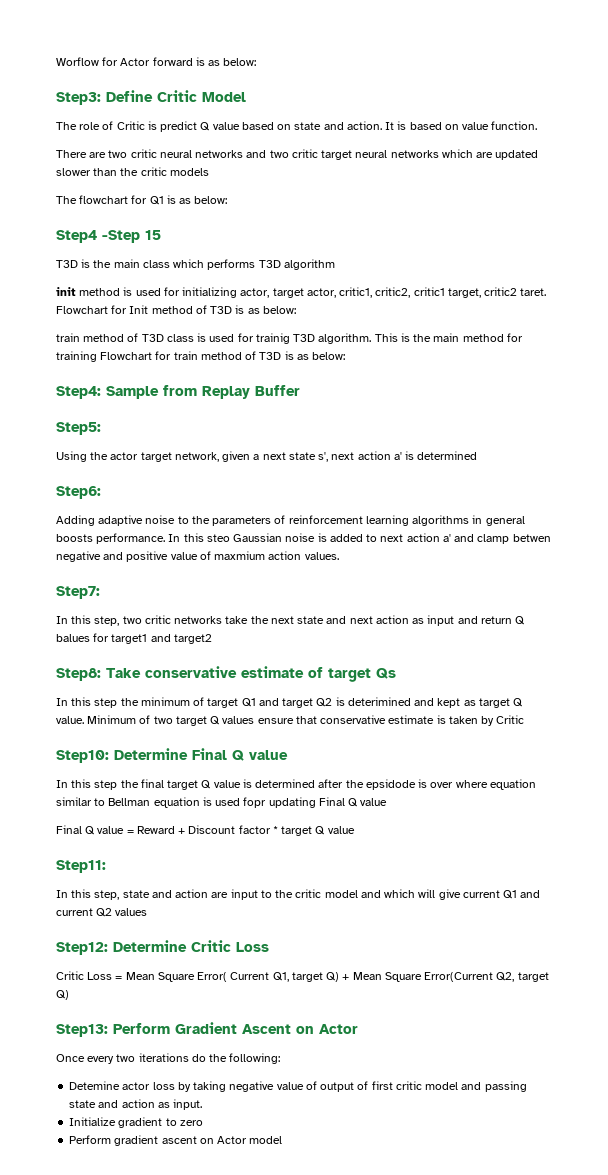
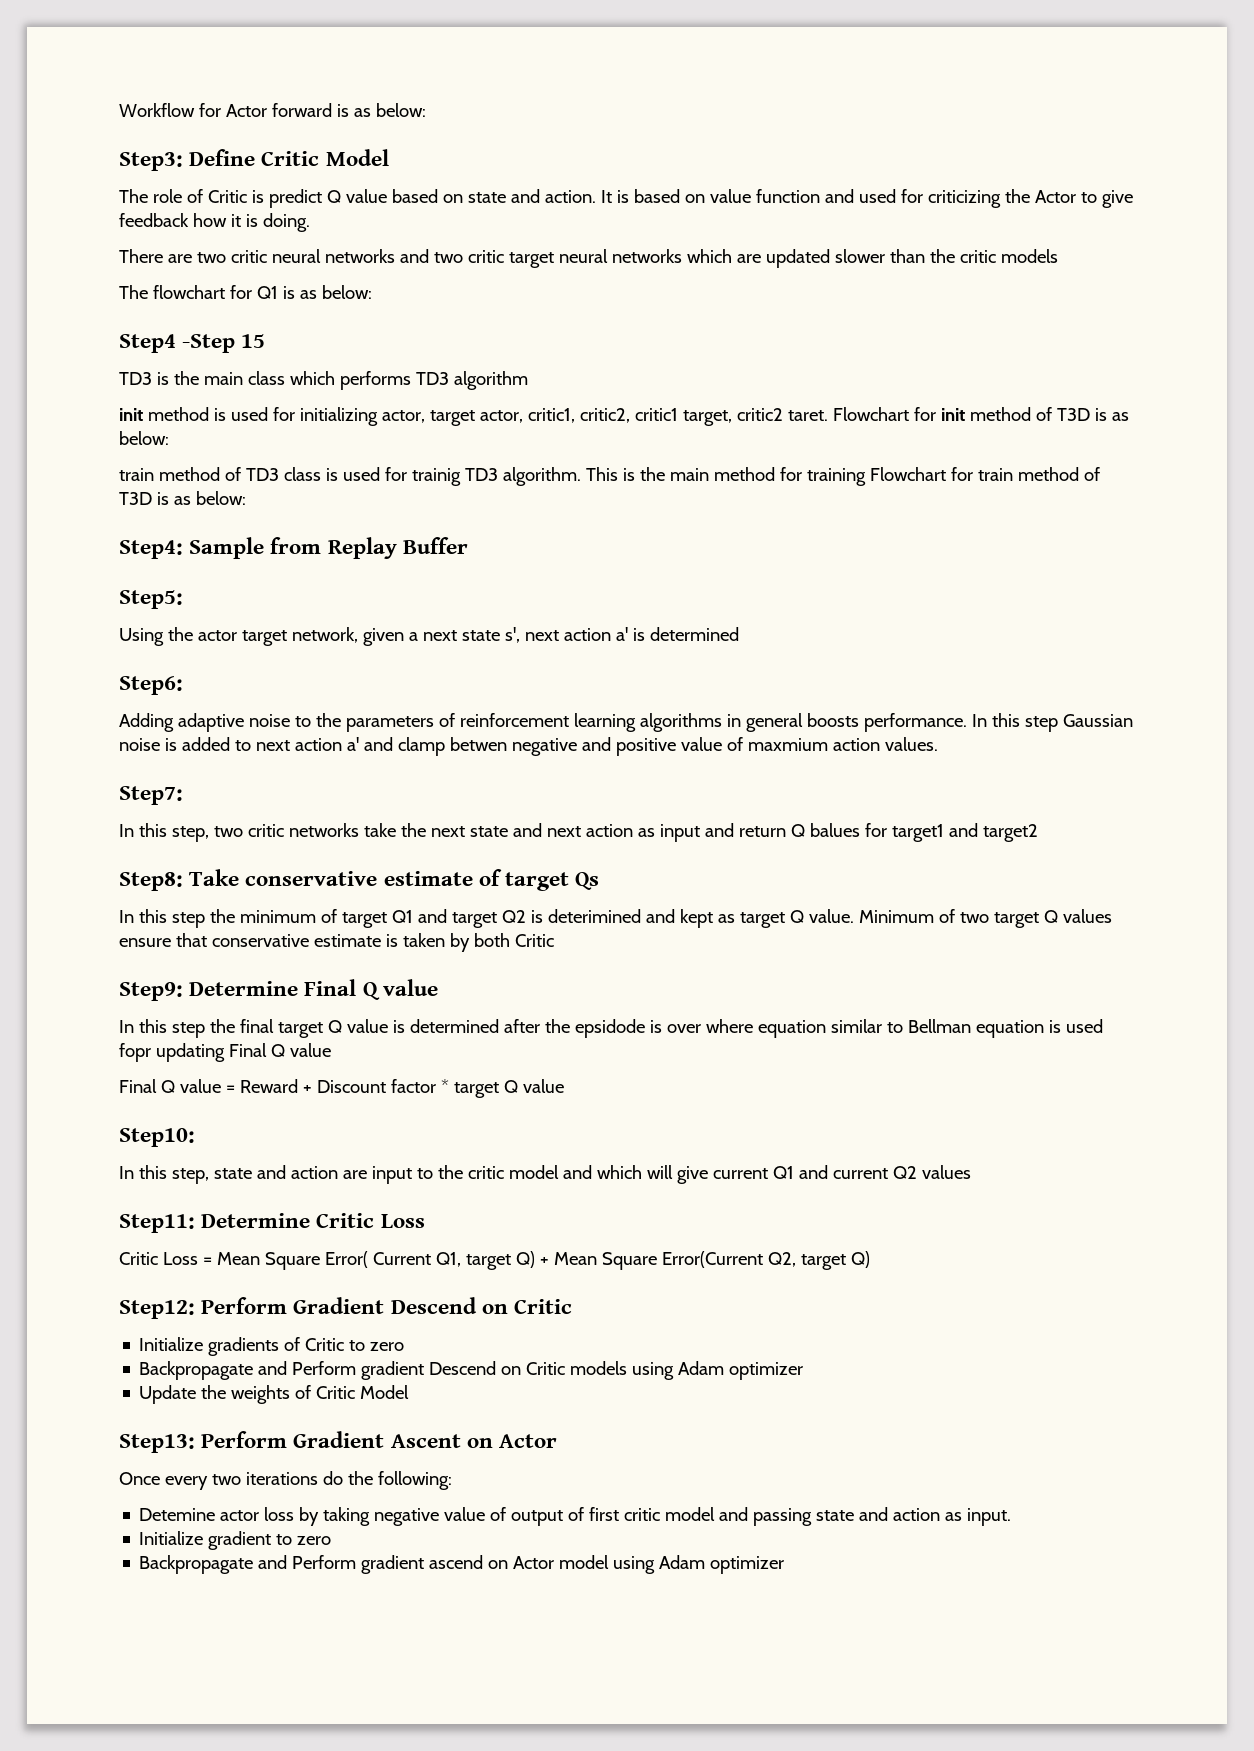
- Worflow for Actor forward is as below:
+ Workflow for Actor forward is as below:
- It is based on value function.
+ It is based on value function and used for criticizing the Actor to give feedback how it is doing.
- T3D is the main class which performs T3D algorithm
+ TD3 is the main class which performs TD3 algorithm
- Flowchart for Init method of T3D is as below:
+ Flowchart for init method of T3D is as below:
- train method of T3D class is used for trainig T3D algorithm.
+ train method of TD3 class is used for trainig TD3 algorithm.
- In this steo Gaussian noise is added to next action a' and clamp betwen negative and positive value of maxmium action values.
+ In this step Gaussian noise is added to next action a' and clamp betwen negative and positive value of maxmium action values.
- Minimum of two target Q values ensure that conservative estimate is taken by Critic
- Step10: Determine Final Q value
+ Minimum of two target Q values ensure that conservative estimate is taken by both Critic
+ Step9: Determine Final Q value
- Step11:
+ Step10:
- Step12: Determine Critic Loss
+ Step11: Determine Critic Loss
+ Step12: Perform Gradient Descend on Critic
+ Initialize gradients of Critic to zero
+ Backpropagate and Perform gradient Descend on Critic models using Adam optimizer
+ Update the weights of Critic Model
- Perform gradient ascent on Actor model
+ Backpropagate and Perform gradient ascend on Actor model using Adam optimizer

